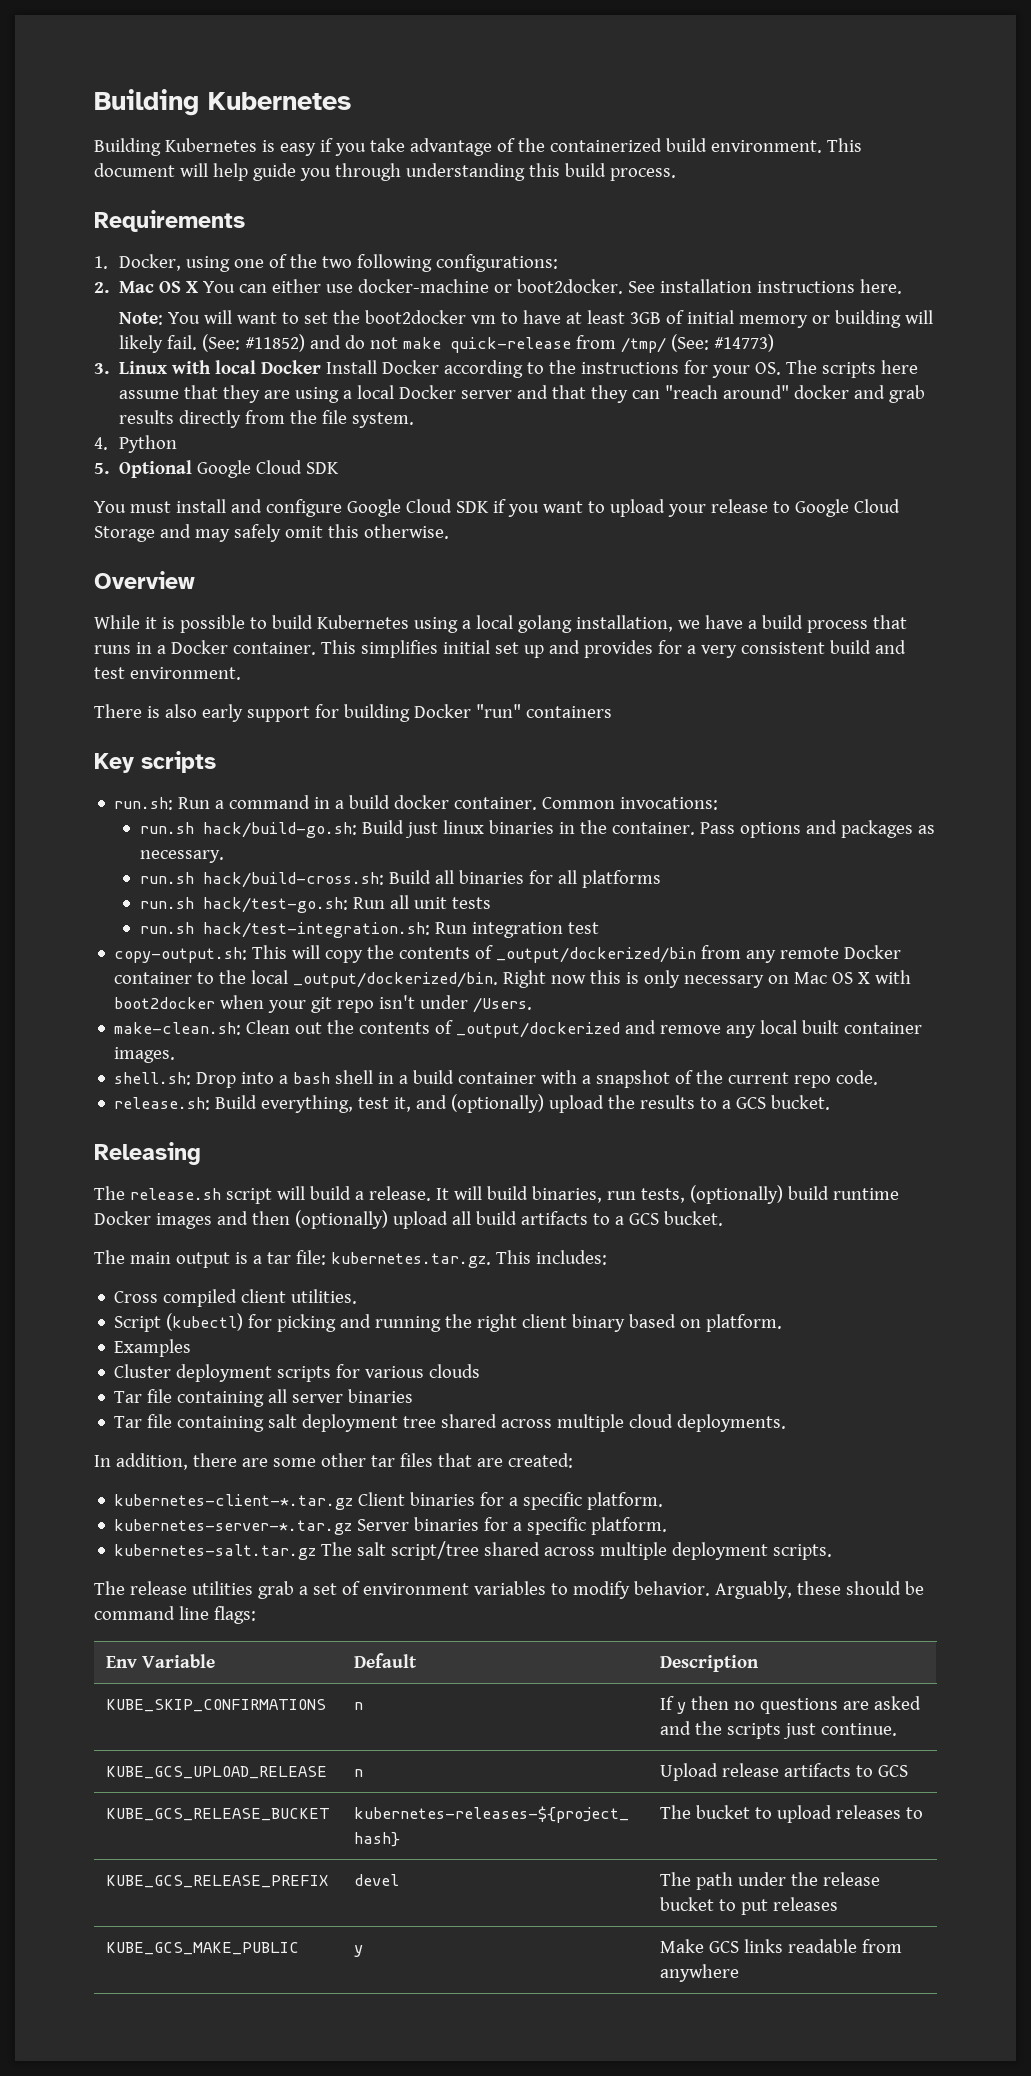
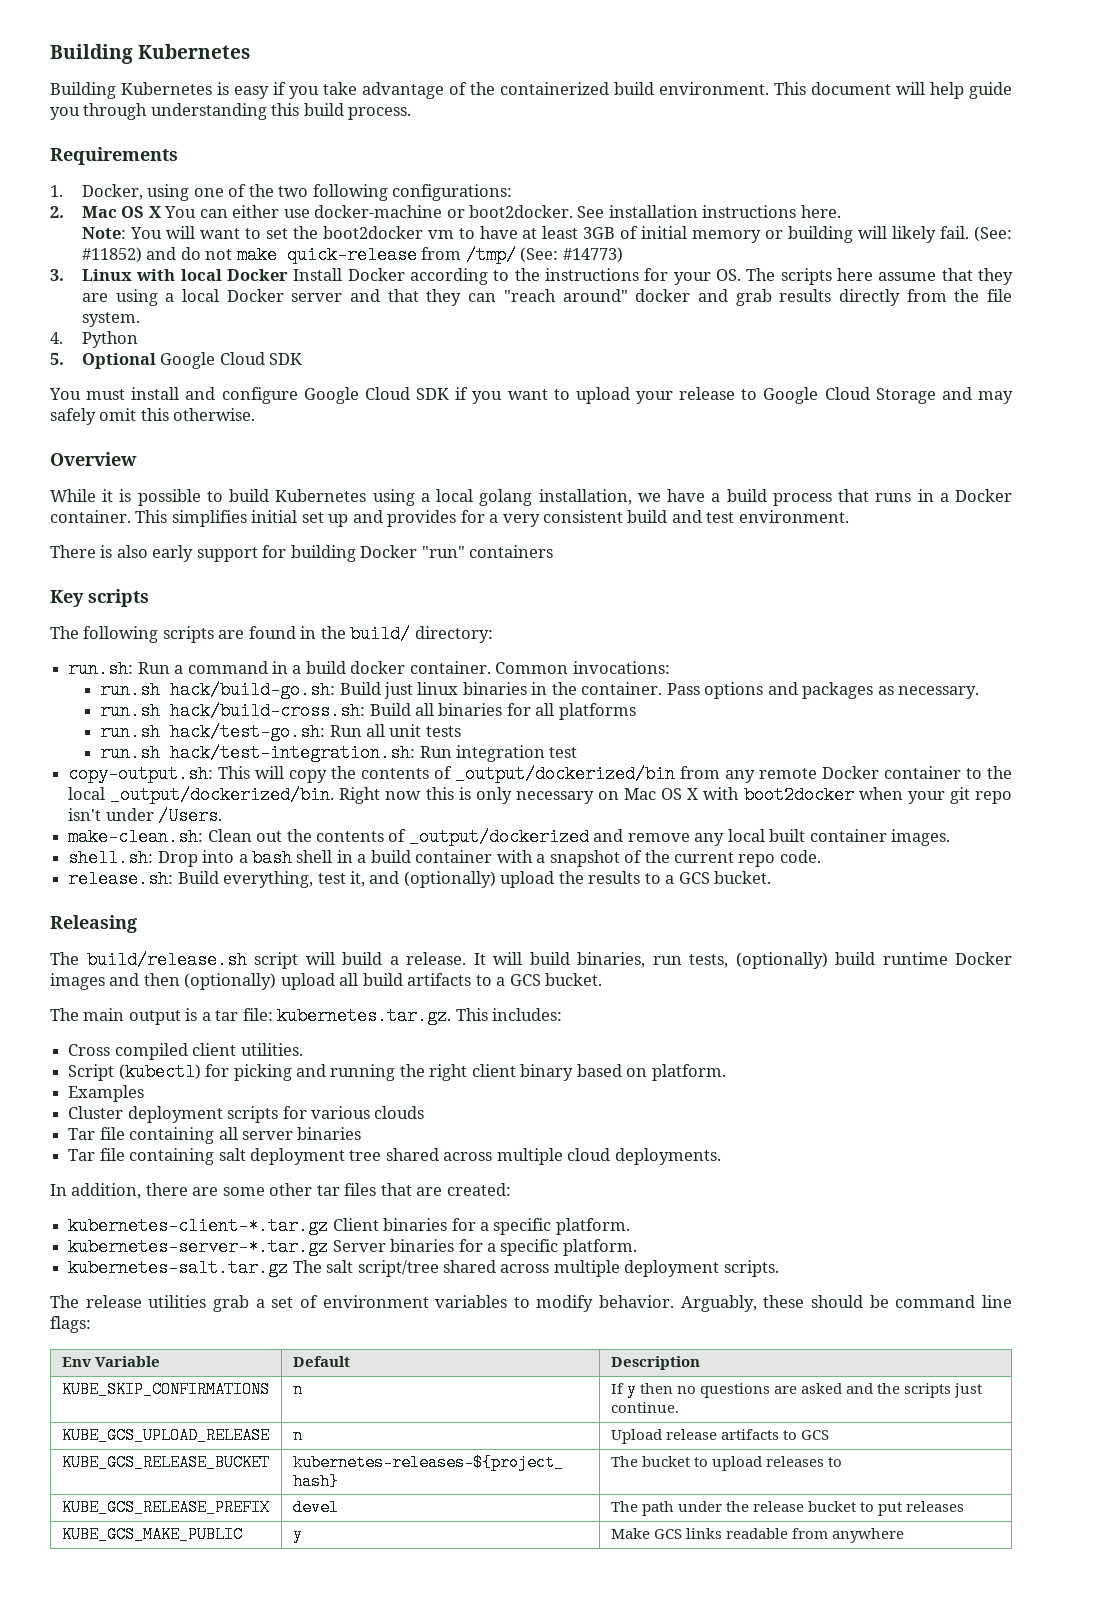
+ The following scripts are found in the build/ directory:
- The release.sh script will build a release.
+ The build/release.sh script will build a release.

